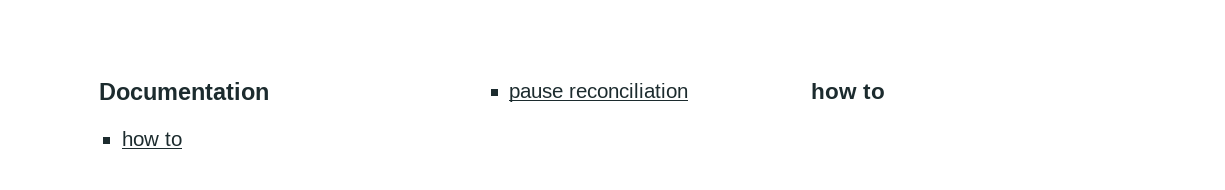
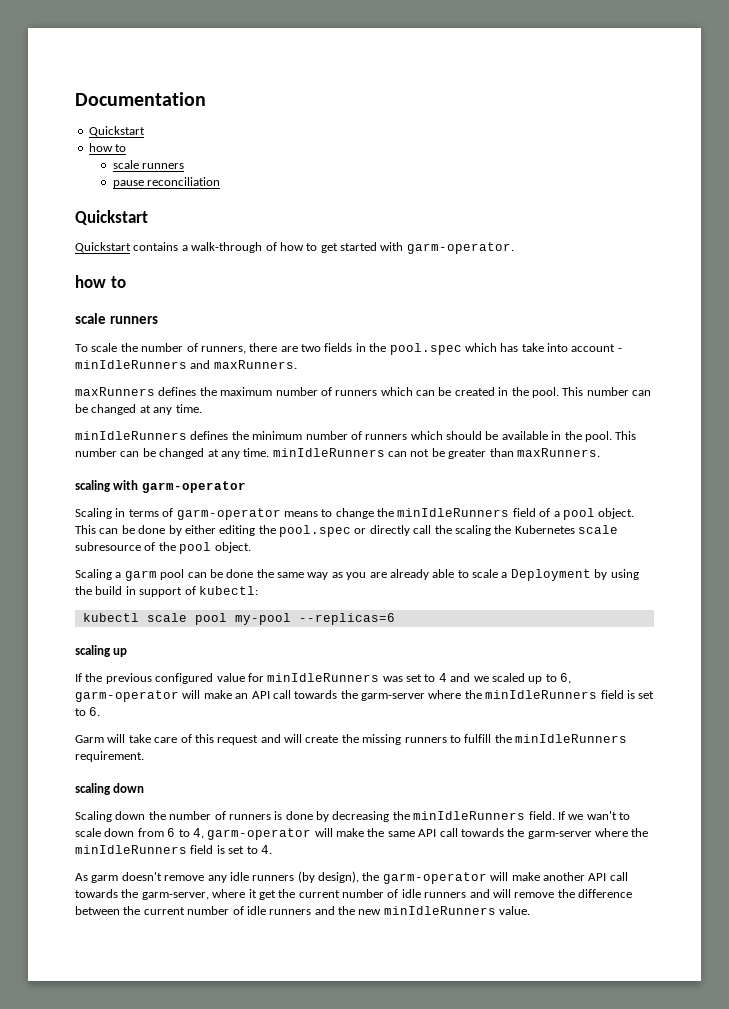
  Documentation
+ Quickstart
  how to
+ scale runners
  pause reconciliation
+ Quickstart
+ Quickstart contains a walk-through of how to get started with garm-operator.
  how to
+ scale runners
+ To scale the number of runners, there are two fields in the pool.spec which has take into account - minIdleRunners and maxRunners.
+ maxRunners defines the maximum number of runners which can be created in the pool. This number can be changed at any time.
+ minIdleRunners defines the minimum number of runners which should be available in the pool. This number can be changed at any time. minIdleRunners can not be greater than maxRunners.
+ scaling with garm-operator
+ Scaling in terms of garm-operator means to change the minIdleRunners field of a pool object. This can be done by either editing the pool.spec or directly call the scaling the Kubernetes scale subresource of the pool object.
+ Scaling a garm pool can be done the same way as you are already able to scale a Deployment by using the build in support of kubectl:
+ kubectl scale pool my-pool --replicas=6
+ scaling up
+ If the previous configured value for minIdleRunners was set to 4 and we scaled up to 6, garm-operator will make an API call towards the garm-server where the minIdleRunners field is set to 6.
+ Garm will take care of this request and will create the missing runners to fulfill the minIdleRunners requirement.
+ scaling down
+ Scaling down the number of runners is done by decreasing the minIdleRunners field. If we wan't to scale down from 6 to 4, garm-operator will make the same API call towards the garm-server where the minIdleRunners field is set to 4.
+ As garm doesn't remove any idle runners (by design), the garm-operator will make another API call towards the garm-server, where it get the current number of idle runners and will remove the difference between the current number of idle runners and the new minIdleRunners value.

